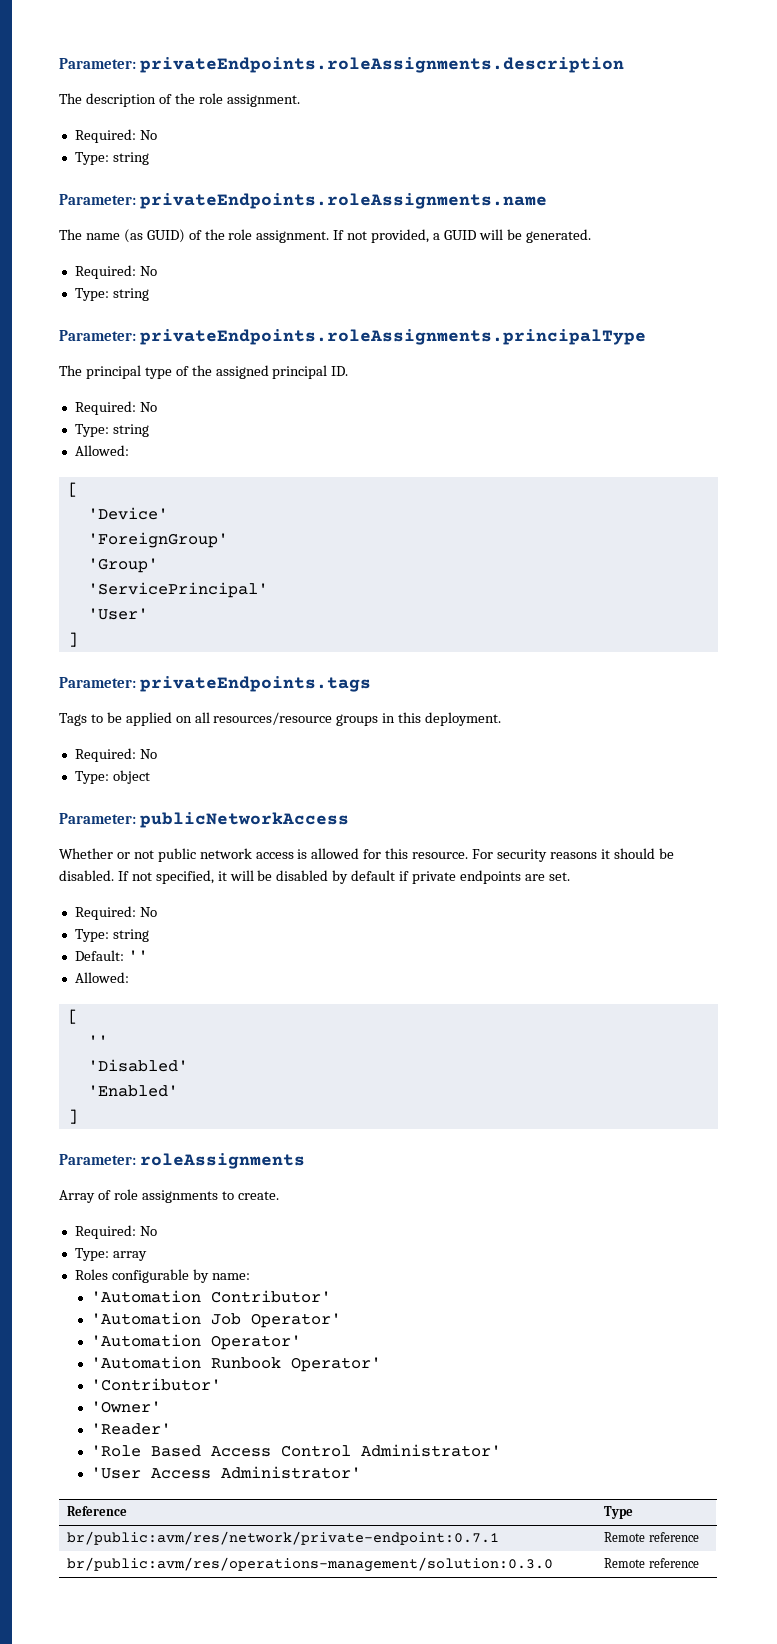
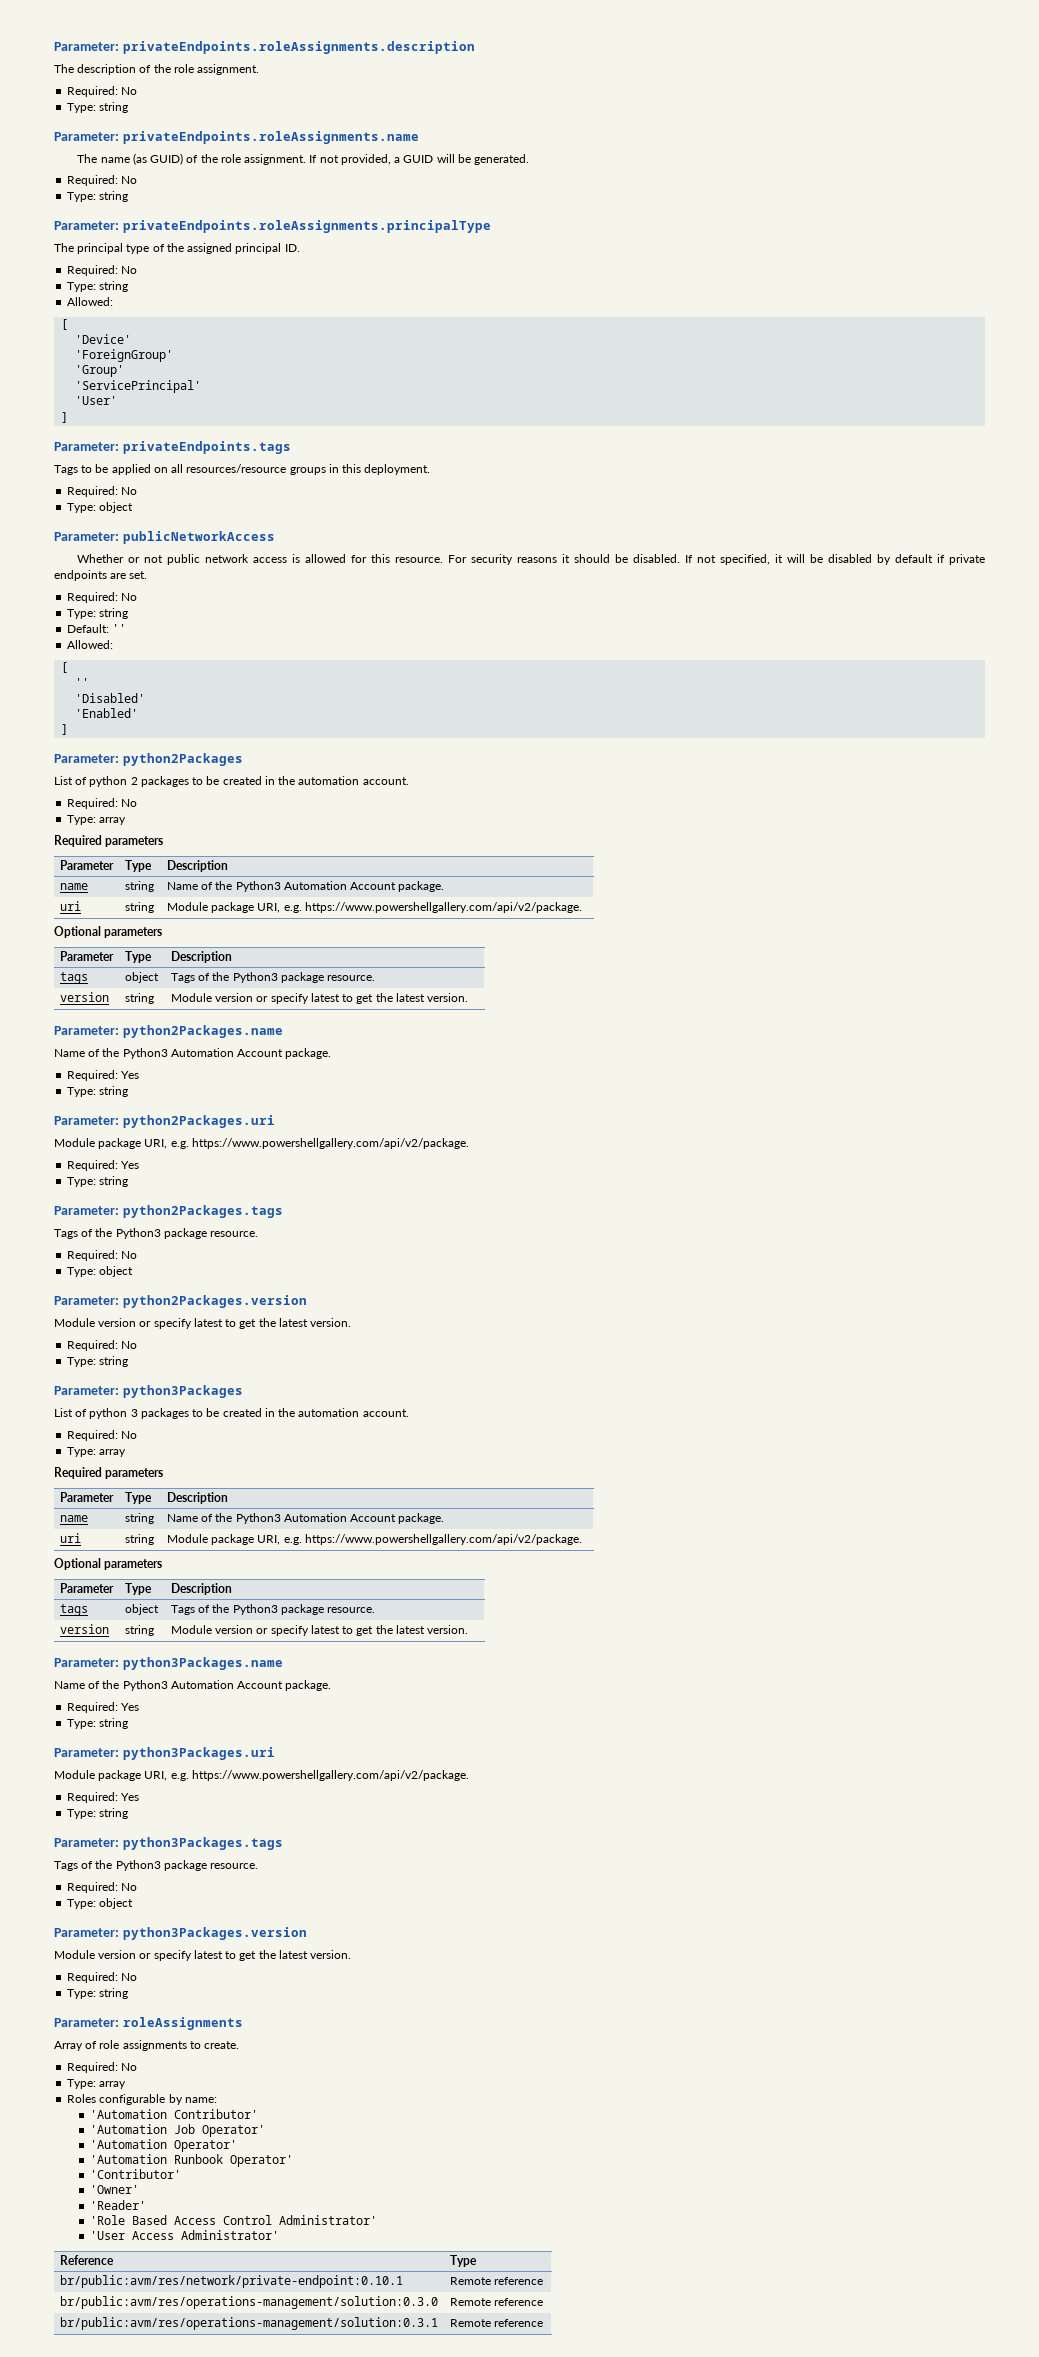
+ Parameter: python2Packages
+ List of python 2 packages to be created in the automation account.
+ Required: No
+ Type: array
+ Required parameters
+ Parameter | Type | Description
+ name | string | Name of the Python3 Automation Account package.
+ uri | string | Module package URI, e.g. https://www.powershellgallery.com/api/v2/package.
+ Optional parameters
+ Parameter | Type | Description
+ tags | object | Tags of the Python3 package resource.
+ version | string | Module version or specify latest to get the latest version.
+ Parameter: python2Packages.name
+ Name of the Python3 Automation Account package.
+ Required: Yes
+ Type: string
+ Parameter: python2Packages.uri
+ Module package URI, e.g. https://www.powershellgallery.com/api/v2/package.
+ Required: Yes
+ Type: string
+ Parameter: python2Packages.tags
+ Tags of the Python3 package resource.
+ Required: No
+ Type: object
+ Parameter: python2Packages.version
+ Module version or specify latest to get the latest version.
+ Required: No
+ Type: string
+ Parameter: python3Packages
+ List of python 3 packages to be created in the automation account.
+ Required: No
+ Type: array
+ Required parameters
+ Parameter | Type | Description
+ name | string | Name of the Python3 Automation Account package.
+ uri | string | Module package URI, e.g. https://www.powershellgallery.com/api/v2/package.
+ Optional parameters
+ Parameter | Type | Description
+ tags | object | Tags of the Python3 package resource.
+ version | string | Module version or specify latest to get the latest version.
+ Parameter: python3Packages.name
+ Name of the Python3 Automation Account package.
+ Required: Yes
+ Type: string
+ Parameter: python3Packages.uri
+ Module package URI, e.g. https://www.powershellgallery.com/api/v2/package.
+ Required: Yes
+ Type: string
+ Parameter: python3Packages.tags
+ Tags of the Python3 package resource.
+ Required: No
+ Type: object
+ Parameter: python3Packages.version
+ Module version or specify latest to get the latest version.
+ Required: No
+ Type: string
- br/public:avm/res/network/private-endpoint:0.7.1 | Remote reference
+ br/public:avm/res/network/private-endpoint:0.10.1 | Remote reference
+ br/public:avm/res/operations-management/solution:0.3.1 | Remote reference

